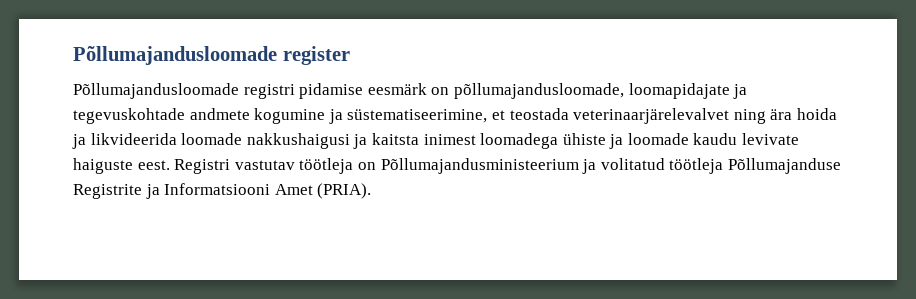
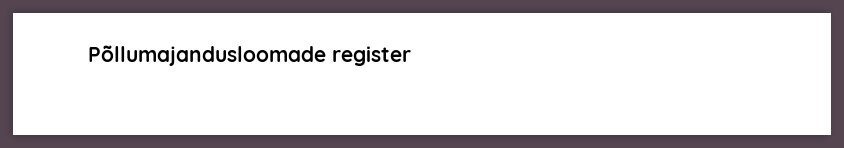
- Põllumajandusloomade registri pidamise eesmärk on põllumajandusloomade, loomapidajate ja tegevuskohtade andmete kogumine ja süstematiseerimine, et teostada veterinaarjärelevalvet ning ära hoida ja likvideerida loomade nakkushaigusi ja kaitsta inimest loomadega ühiste ja loomade kaudu levivate haiguste eest. Registri vastutav töötleja on Põllumajandusministeerium ja volitatud töötleja Põllumajanduse Registrite ja Informatsiooni Amet (PRIA).

